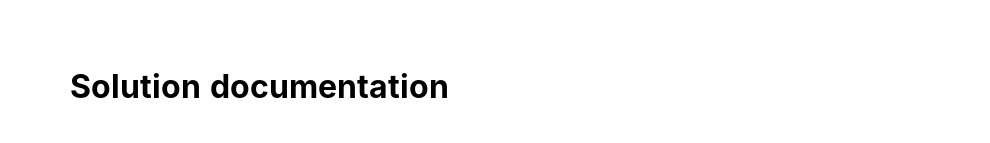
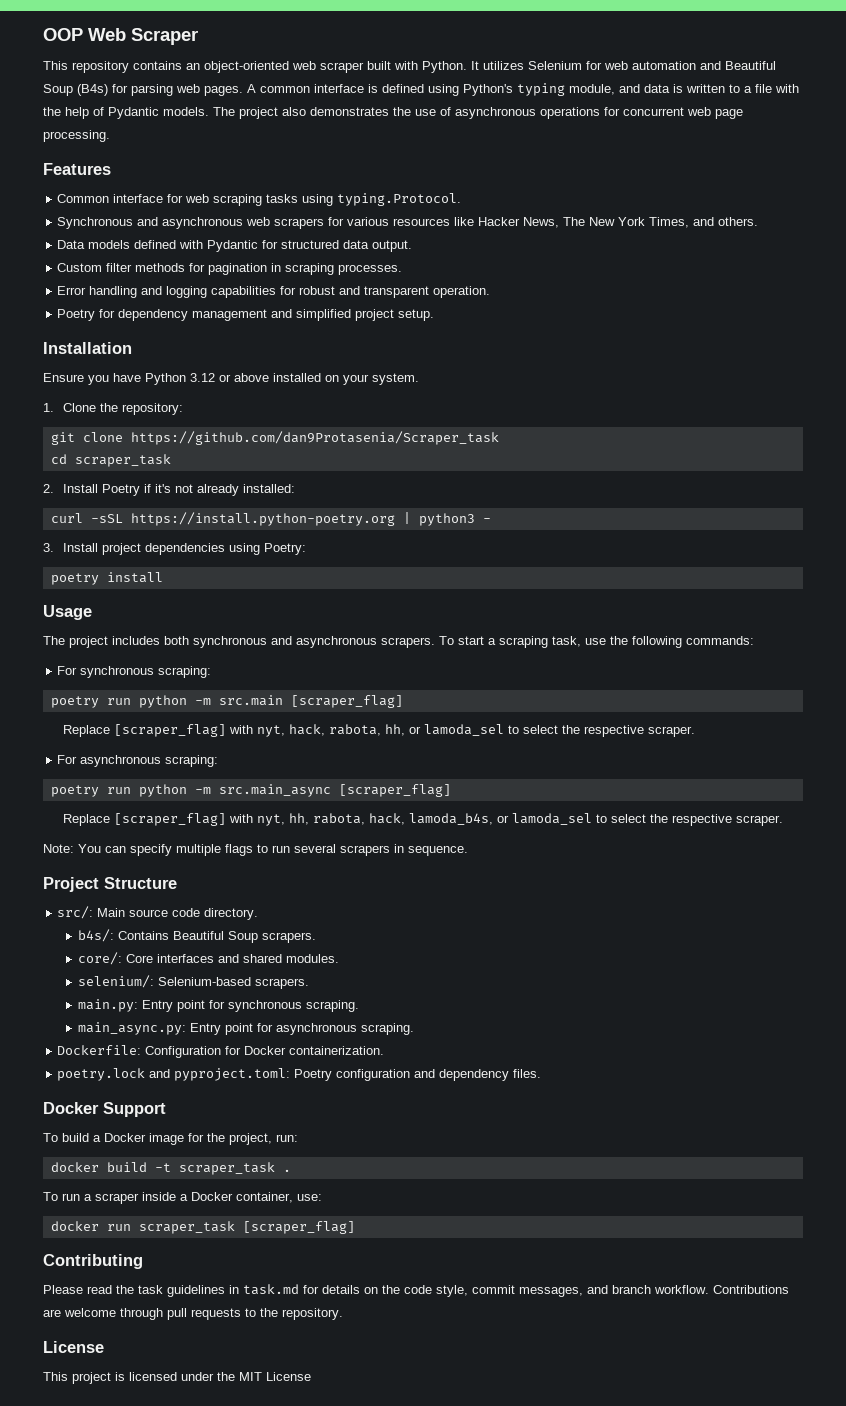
- Solution documentation
+ OOP Web Scraper
+ This repository contains an object-oriented web scraper built with Python. It utilizes Selenium for web automation and Beautiful Soup (B4s) for parsing web pages. A common interface is defined using Python's typing module, and data is written to a file with the help of Pydantic models. The project also demonstrates the use of asynchronous operations for concurrent web page processing.
+ Features
+ Common interface for web scraping tasks using typing.Protocol.
+ Synchronous and asynchronous web scrapers for various resources like Hacker News, The New York Times, and others.
+ Data models defined with Pydantic for structured data output.
+ Custom filter methods for pagination in scraping processes.
+ Error handling and logging capabilities for robust and transparent operation.
+ Poetry for dependency management and simplified project setup.
+ Installation
+ Ensure you have Python 3.12 or above installed on your system.
+ 1. Clone the repository:
+ git clone https://github.com/dan9Protasenia/Scraper_task
+ cd scraper_task
+ 2. Install Poetry if it's not already installed:
+ curl -sSL https://install.python-poetry.org | python3 -
+ 3. Install project dependencies using Poetry:
+ poetry install
+ Usage
+ The project includes both synchronous and asynchronous scrapers. To start a scraping task, use the following commands:
+ For synchronous scraping:
+ poetry run python -m src.main [scraper_flag]
+ Replace [scraper_flag] with nyt, hack, rabota, hh, or lamoda_sel to select the respective scraper.
+ For asynchronous scraping:
+ poetry run python -m src.main_async [scraper_flag]
+ Replace [scraper_flag] with nyt, hh, rabota, hack, lamoda_b4s, or lamoda_sel to select the respective scraper.
+ Note: You can specify multiple flags to run several scrapers in sequence.
+ Project Structure
+ src/: Main source code directory.
+ b4s/: Contains Beautiful Soup scrapers.
+ core/: Core interfaces and shared modules.
+ selenium/: Selenium-based scrapers.
+ main.py: Entry point for synchronous scraping.
+ main_async.py: Entry point for asynchronous scraping.
+ Dockerfile: Configuration for Docker containerization.
+ poetry.lock and pyproject.toml: Poetry configuration and dependency files.
+ Docker Support
+ To build a Docker image for the project, run:
+ docker build -t scraper_task .
+ To run a scraper inside a Docker container, use:
+ docker run scraper_task [scraper_flag]
+ Contributing
+ Please read the task guidelines in task.md for details on the code style, commit messages, and branch workflow. Contributions are welcome through pull requests to the repository.
+ License
+ This project is licensed under the MIT License

